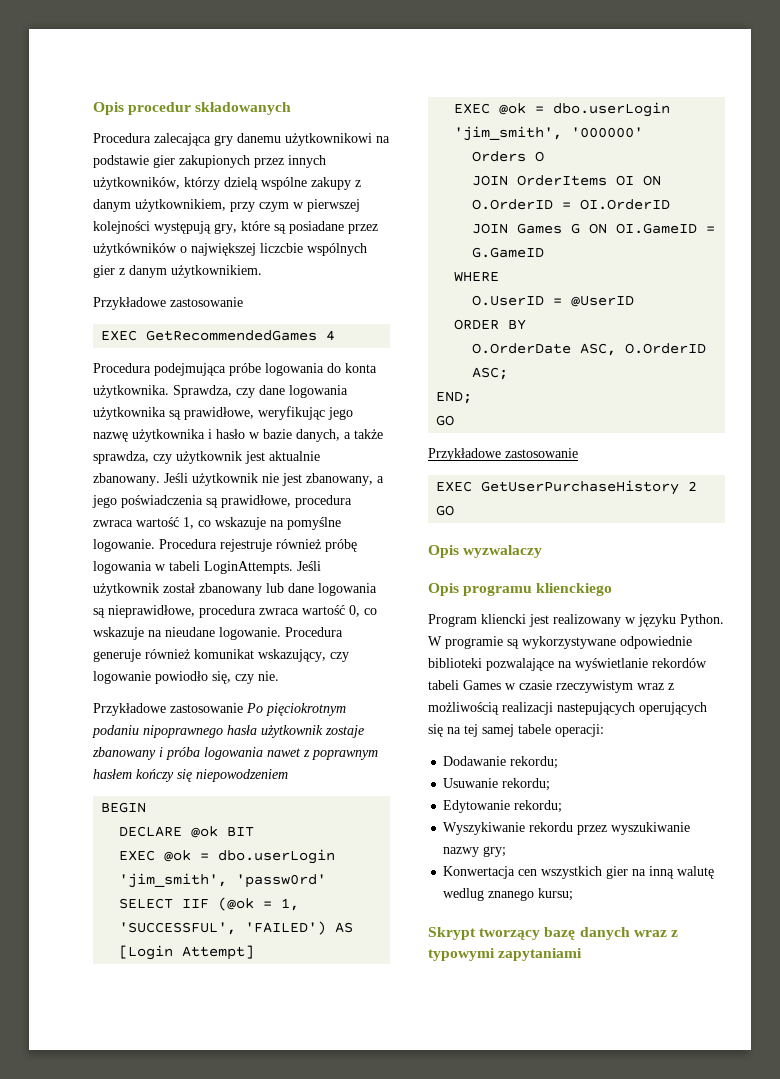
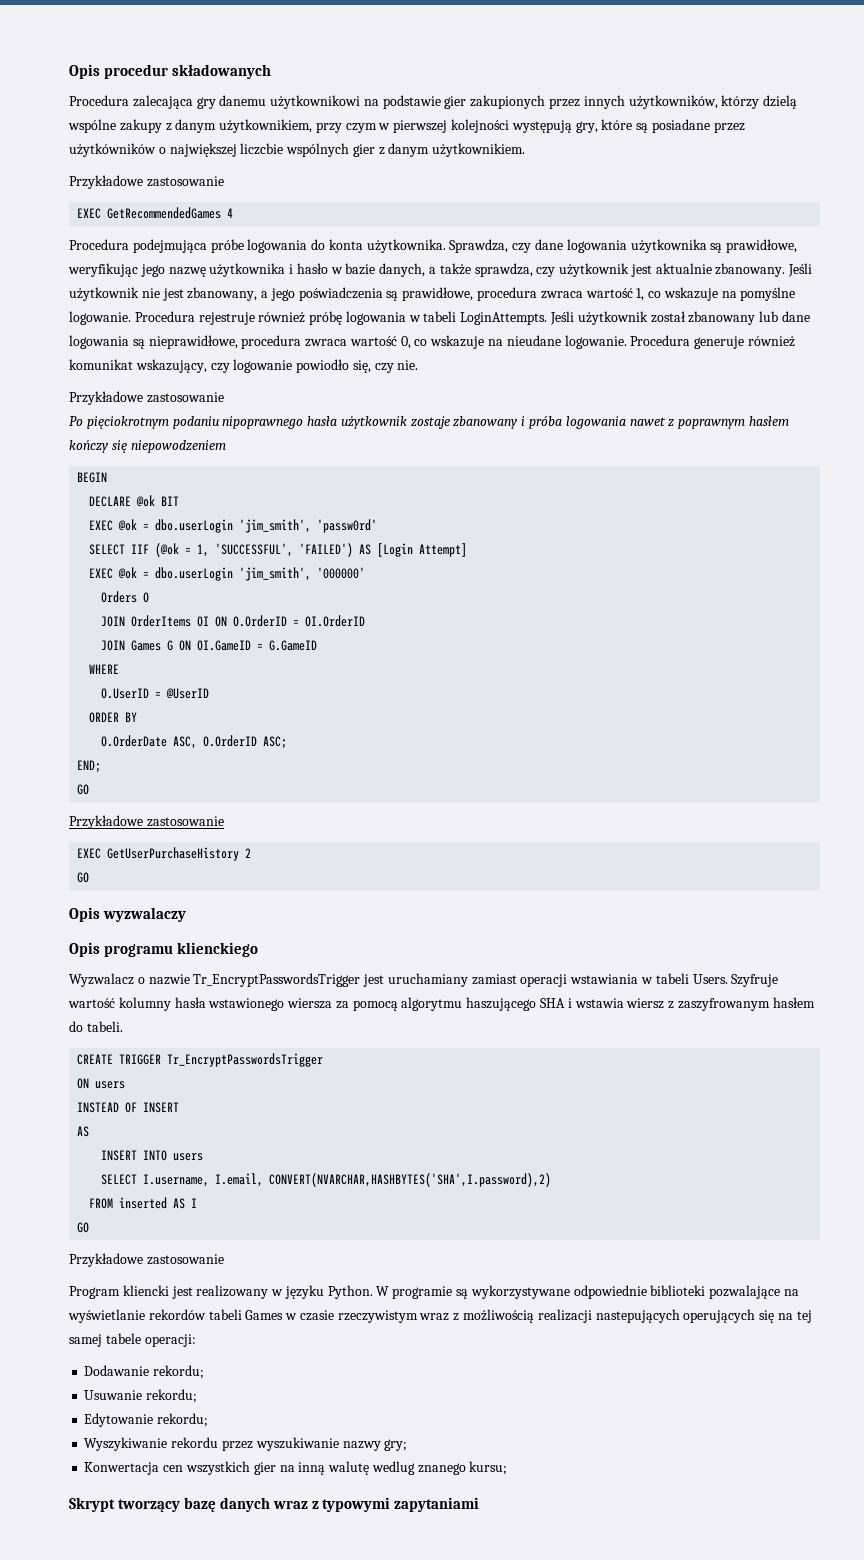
  Procedura generuje również komunikat wskazujący, czy logowanie powiodło się, czy nie.
- Przykładowe zastosowanie Po pięciokrotnym podaniu nipoprawnego hasła użytkownik zostaje zbanowany i próba logowania nawet z poprawnym hasłem kończy się niepowodzeniem
+ Przykładowe zastosowanie
+ Po pięciokrotnym podaniu nipoprawnego hasła użytkownik zostaje zbanowany i próba logowania nawet z poprawnym hasłem kończy się niepowodzeniem
+ Wyzwalacz o nazwie Tr_EncryptPasswordsTrigger jest uruchamiany zamiast operacji wstawiania w tabeli Users. Szyfruje wartość kolumny hasła wstawionego wiersza za pomocą algorytmu haszującego SHA i wstawia wiersz z zaszyfrowanym hasłem do tabeli.
+ CREATE TRIGGER Tr_EncryptPasswordsTrigger
+ ON users
+ INSTEAD OF INSERT
+ AS
+ INSERT INTO users
+ SELECT I.username, I.email, CONVERT(NVARCHAR,HASHBYTES('SHA',I.password),2)
+ FROM inserted AS I
+ GO
+ Przykładowe zastosowanie

